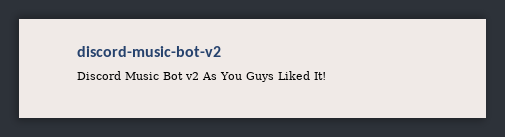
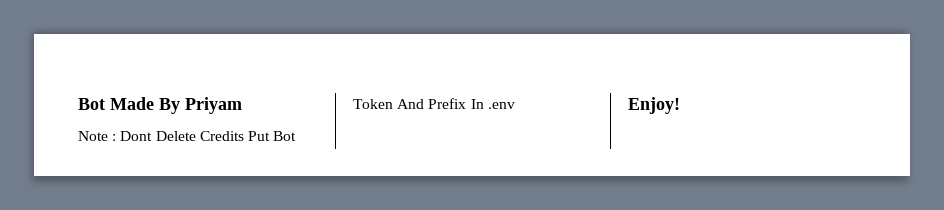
- discord-music-bot-v2
- Discord Music Bot v2 As You Guys Liked It!
+ Bot Made By Priyam
+ Note : Dont Delete Credits Put Bot Token And Prefix In .env
+ Enjoy!

